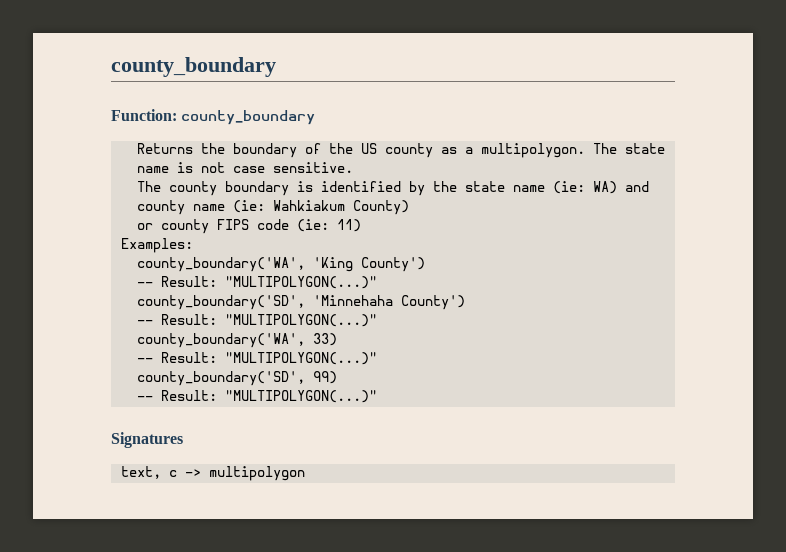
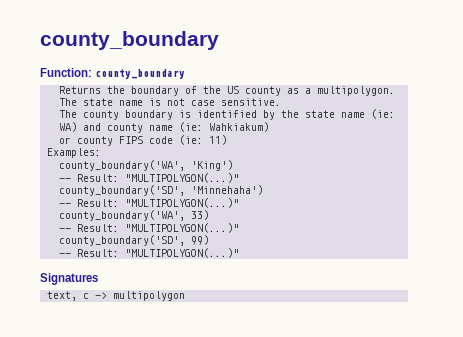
- The county boundary is identified by the state name (ie: WA) and county name (ie: Wahkiakum County)
+ The county boundary is identified by the state name (ie: WA) and county name (ie: Wahkiakum)
- county_boundary('WA', 'King County')
+ county_boundary('WA', 'King')
  -- Result: "MULTIPOLYGON(...)"
- county_boundary('SD', 'Minnehaha County')
+ county_boundary('SD', 'Minnehaha')

